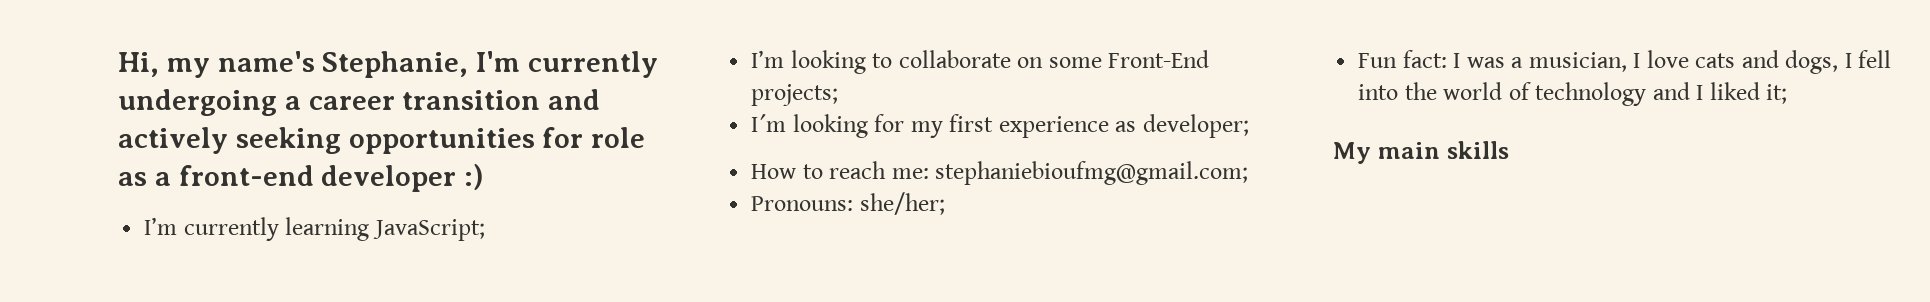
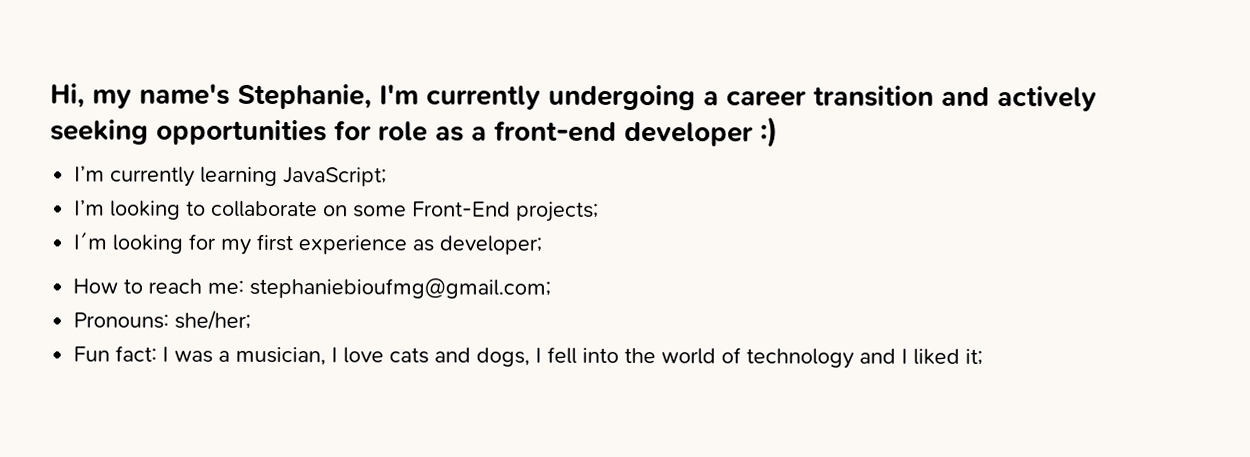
- My main skills

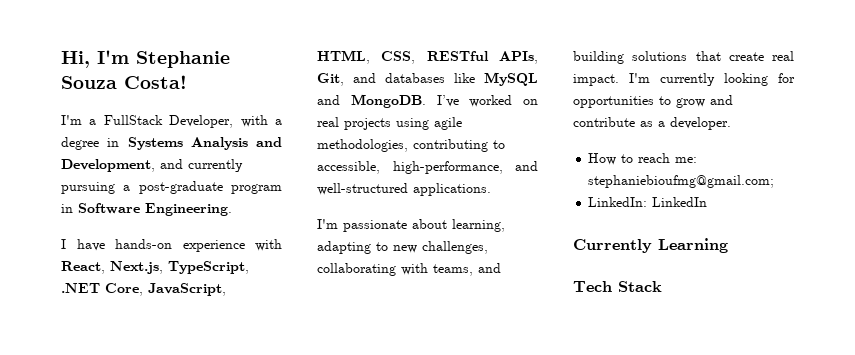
- Hi, my name's Stephanie, I'm currently undergoing a career transition and actively seeking opportunities for role as a front-end developer :)
- I’m currently learning JavaScript;
- I’m looking to collaborate on some Front-End projects;
- I´m looking for my first experience as developer;
+ Hi, I'm Stephanie Souza Costa!
+ I'm a FullStack Developer, with a degree in Systems Analysis and Development, and currently pursuing a post-graduate program in Software Engineering.
+ I have hands-on experience with React, Next.js, TypeScript, .NET Core, JavaScript, HTML, CSS, RESTful APIs, Git, and databases like MySQL and MongoDB. I’ve worked on real projects using agile methodologies, contributing to accessible, high-performance, and well-structured applications.
+ I'm passionate about learning, adapting to new challenges, collaborating with teams, and building solutions that create real impact. I'm currently looking for opportunities to grow and contribute as a developer.
- Pronouns: she/her;
- Fun fact: I was a musician, I love cats and dogs, I fell into the world of technology and I liked it;
+ LinkedIn: LinkedIn
+ Currently Learning
+ Tech Stack

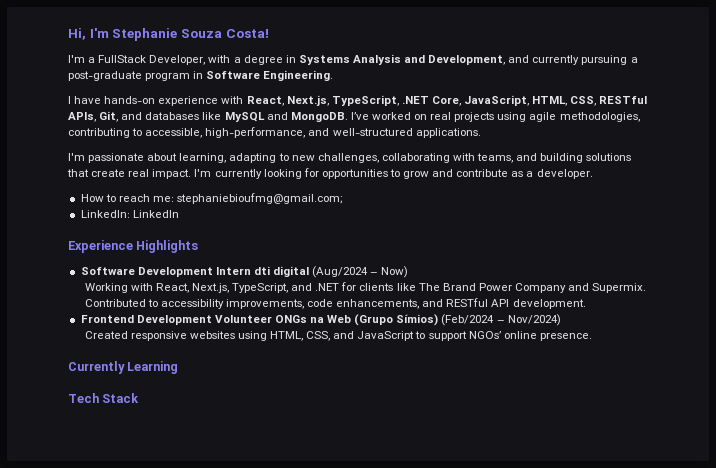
+ Experience Highlights
+ Software Development Intern dti digital (Aug/2024 – Now)
+ Working with React, Next.js, TypeScript, and .NET for clients like The Brand Power Company and Supermix. Contributed to accessibility improvements, code enhancements, and RESTful API development.
+ Frontend Development Volunteer ONGs na Web (Grupo Símios) (Feb/2024 – Nov/2024)
+ Created responsive websites using HTML, CSS, and JavaScript to support NGOs’ online presence.

